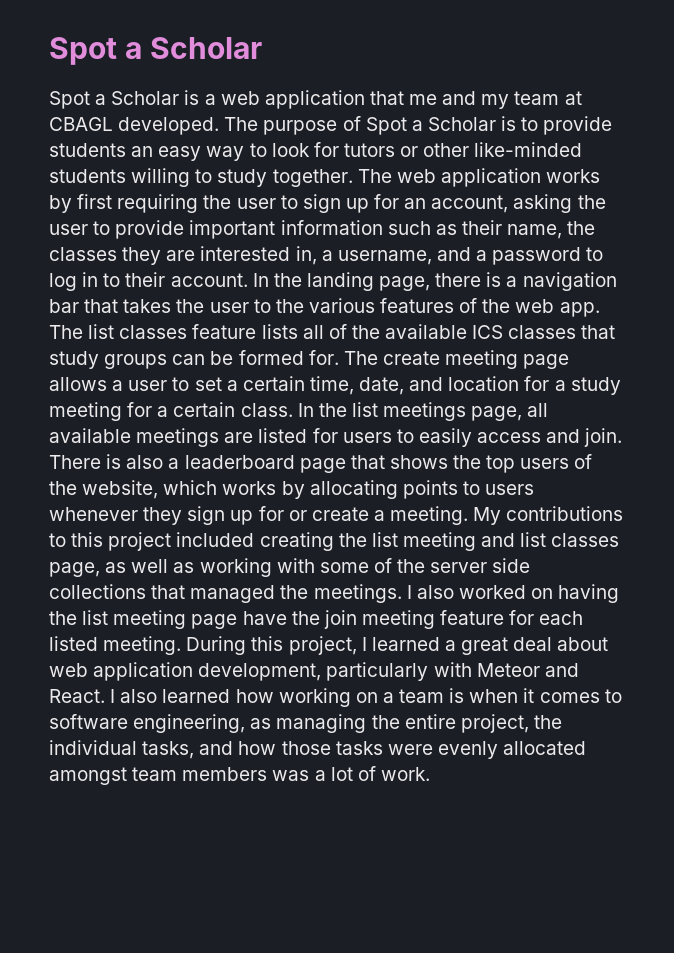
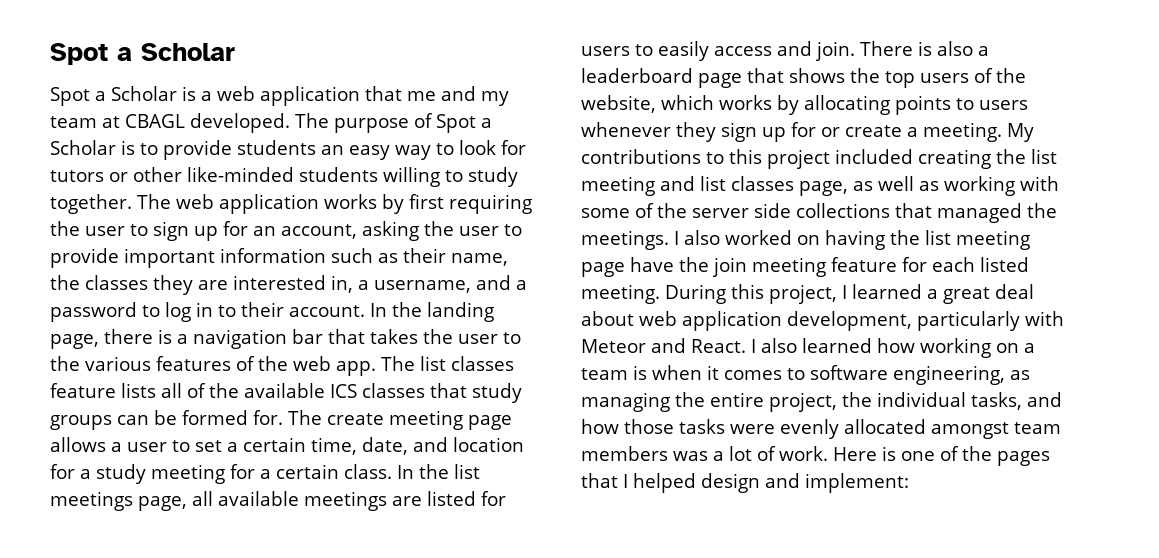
+ Here is one of the pages that I helped design and implement:

